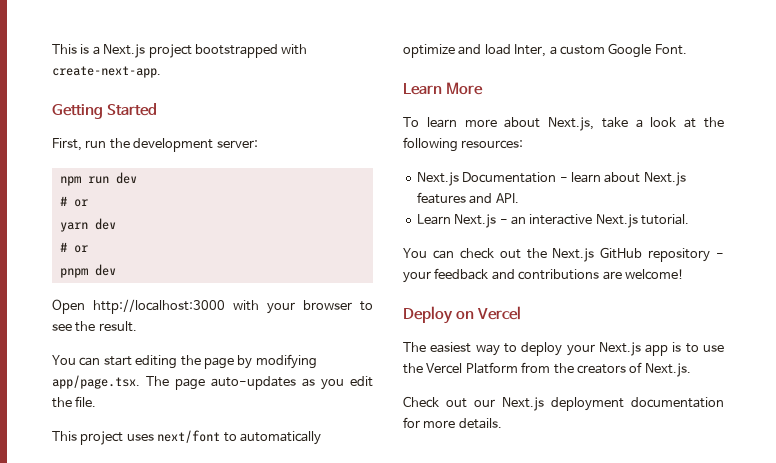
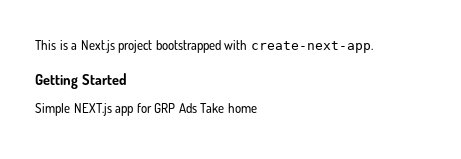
- First, run the development server:
- npm run dev
- # or
- yarn dev
- # or
- pnpm dev
- Open http://localhost:3000 with your browser to see the result.
- You can start editing the page by modifying app/page.tsx. The page auto-updates as you edit the file.
- This project uses next/font to automatically optimize and load Inter, a custom Google Font.
- Learn More
- To learn more about Next.js, take a look at the following resources:
- Next.js Documentation - learn about Next.js features and API.
- Learn Next.js - an interactive Next.js tutorial.
- You can check out the Next.js GitHub repository - your feedback and contributions are welcome!
- Deploy on Vercel
- The easiest way to deploy your Next.js app is to use the Vercel Platform from the creators of Next.js.
- Check out our Next.js deployment documentation for more details.
+ Simple NEXT.js app for GRP Ads Take home

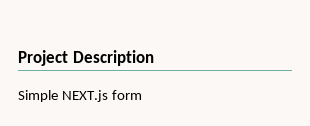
- This is a Next.js project bootstrapped with create-next-app.
- Getting Started
- Simple NEXT.js app for GRP Ads Take home
+ Project Description
+ Simple NEXT.js form

